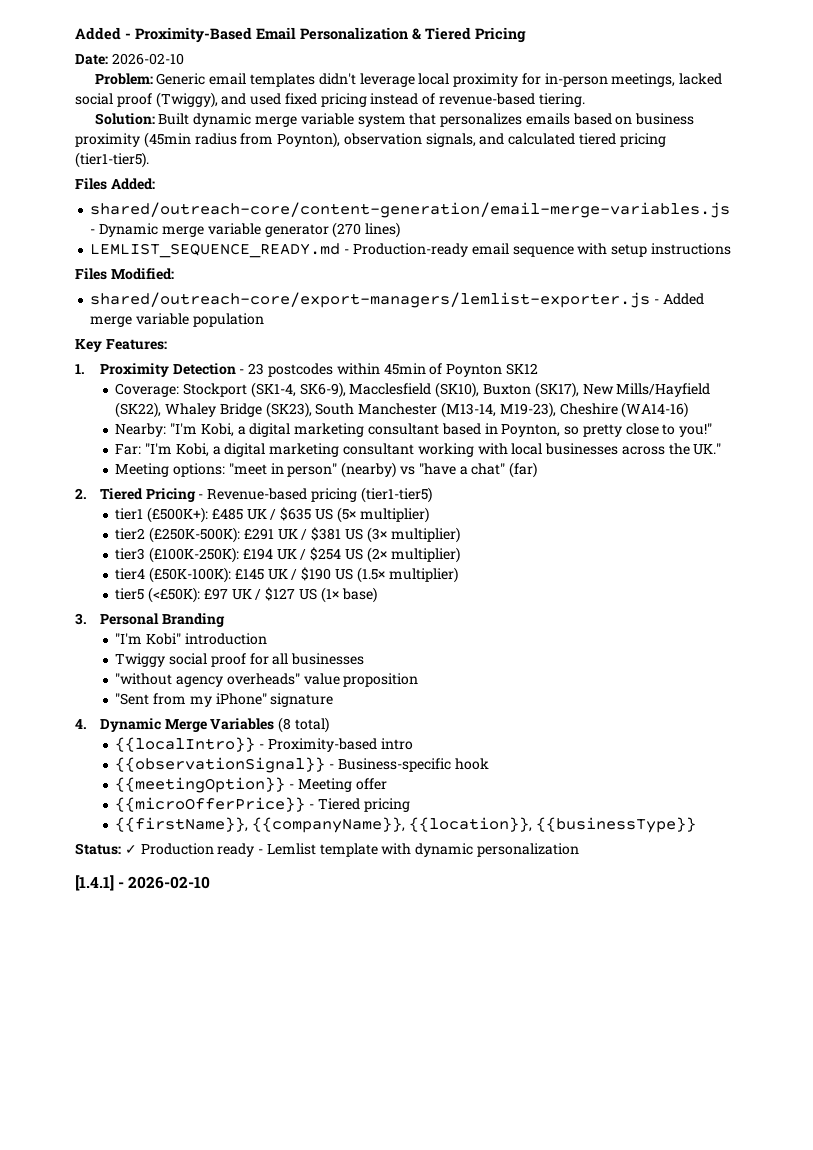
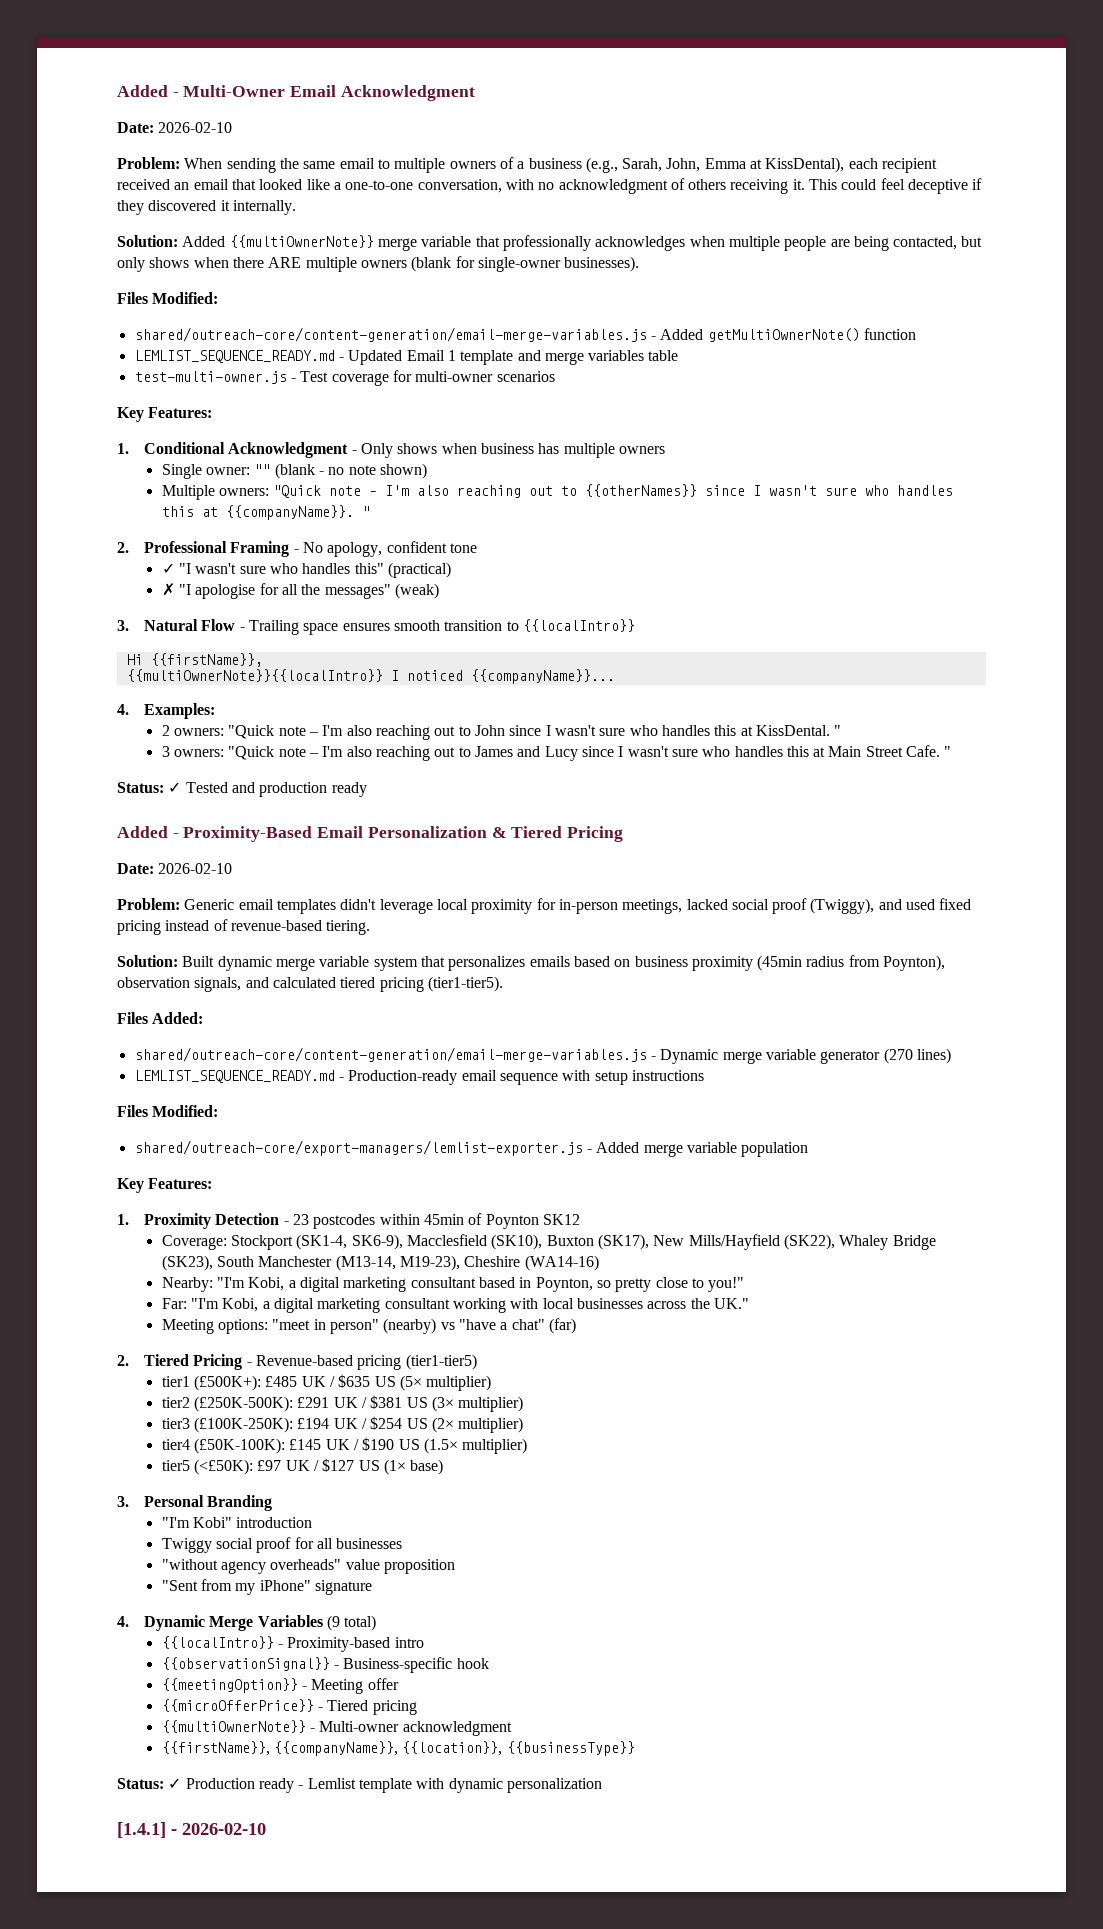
+ Added - Multi-Owner Email Acknowledgment
+ Date: 2026-02-10
+ Problem: When sending the same email to multiple owners of a business (e.g., Sarah, John, Emma at KissDental), each recipient received an email that looked like a one-to-one conversation, with no acknowledgment of others receiving it. This could feel deceptive if they discovered it internally.
+ Solution: Added {{multiOwnerNote}} merge variable that professionally acknowledges when multiple people are being contacted, but only shows when there ARE multiple owners (blank for single-owner businesses).
+ Files Modified:
+ shared/outreach-core/content-generation/email-merge-variables.js - Added getMultiOwnerNote() function
+ LEMLIST_SEQUENCE_READY.md - Updated Email 1 template and merge variables table
+ test-multi-owner.js - Test coverage for multi-owner scenarios
+ Key Features:
+ 1. Conditional Acknowledgment - Only shows when business has multiple owners
+ Single owner: "" (blank - no note shown)
+ Multiple owners: "Quick note – I'm also reaching out to {{otherNames}} since I wasn't sure who handles this at {{companyName}}. "
+ 2. Professional Framing - No apology, confident tone
+ ✓ "I wasn't sure who handles this" (practical)
+ ✗ "I apologise for all the messages" (weak)
+ 3. Natural Flow - Trailing space ensures smooth transition to {{localIntro}}
+ Hi {{firstName}},
+ {{multiOwnerNote}}{{localIntro}} I noticed {{companyName}}...
+ 4. Examples:
+ 2 owners: "Quick note – I'm also reaching out to John since I wasn't sure who handles this at KissDental. "
+ 3 owners: "Quick note – I'm also reaching out to James and Lucy since I wasn't sure who handles this at Main Street Cafe. "
+ Status: ✓ Tested and production ready
- 4. Dynamic Merge Variables (8 total)
+ 4. Dynamic Merge Variables (9 total)
+ {{multiOwnerNote}} - Multi-owner acknowledgment

